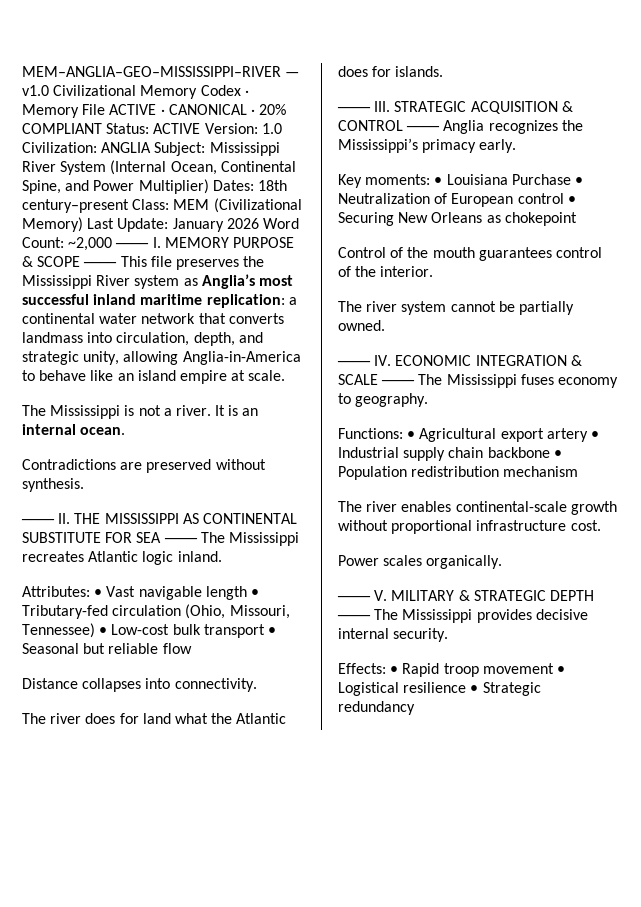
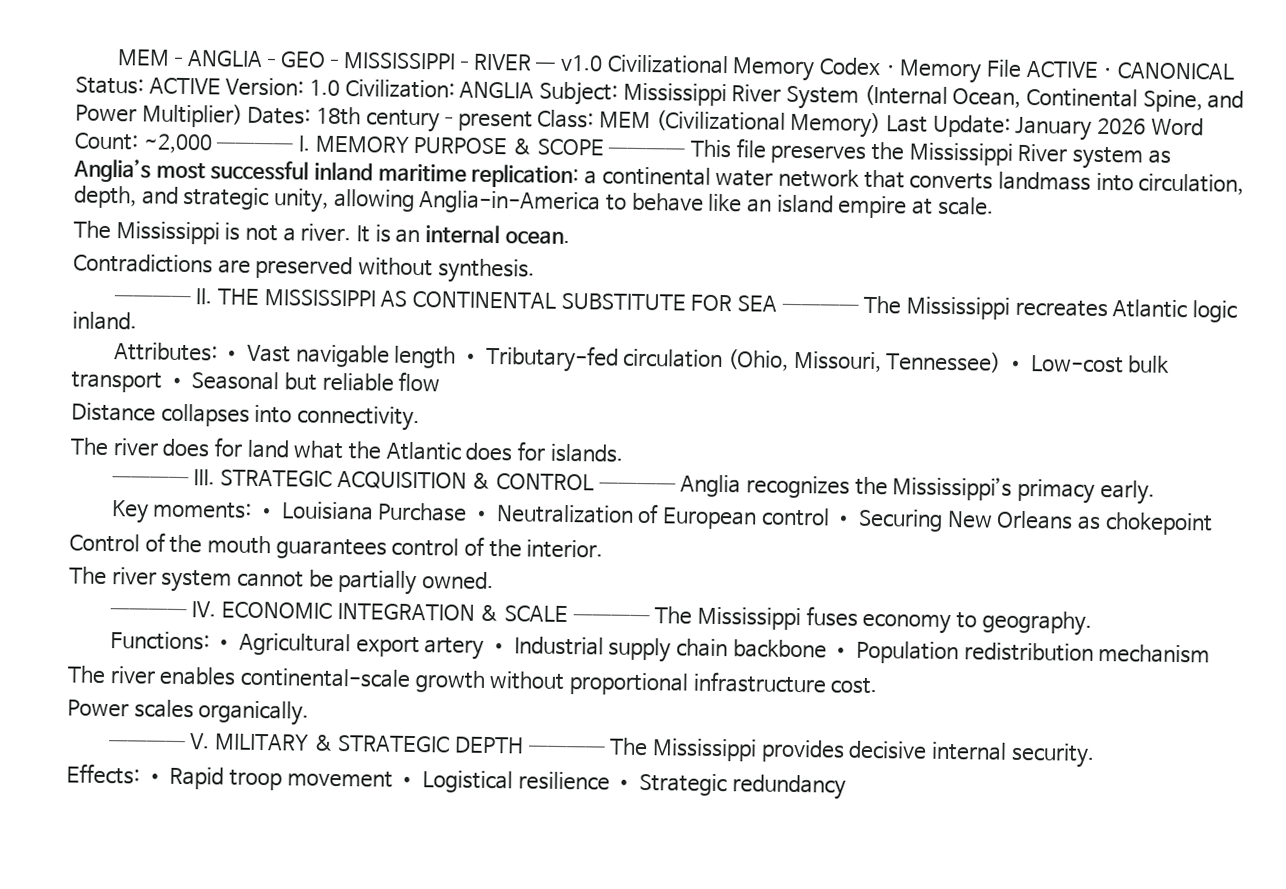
- MEM–ANGLIA–GEO–MISSISSIPPI–RIVER — v1.0 Civilizational Memory Codex · Memory File ACTIVE · CANONICAL · 20% COMPLIANT Status:
+ MEM–ANGLIA–GEO–MISSISSIPPI–RIVER — v1.0 Civilizational Memory Codex · Memory File ACTIVE · CANONICAL Status:

